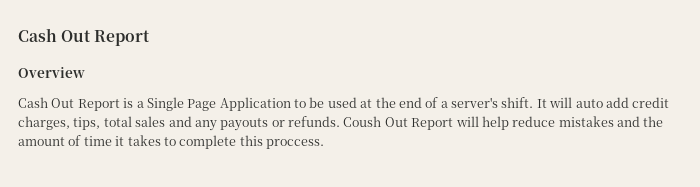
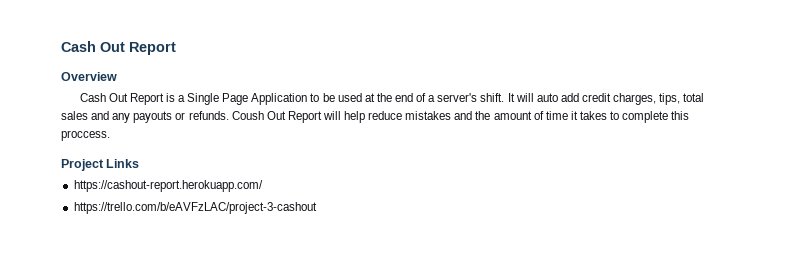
+ Project Links
+ https://cashout-report.herokuapp.com/
+ https://trello.com/b/eAVFzLAC/project-3-cashout

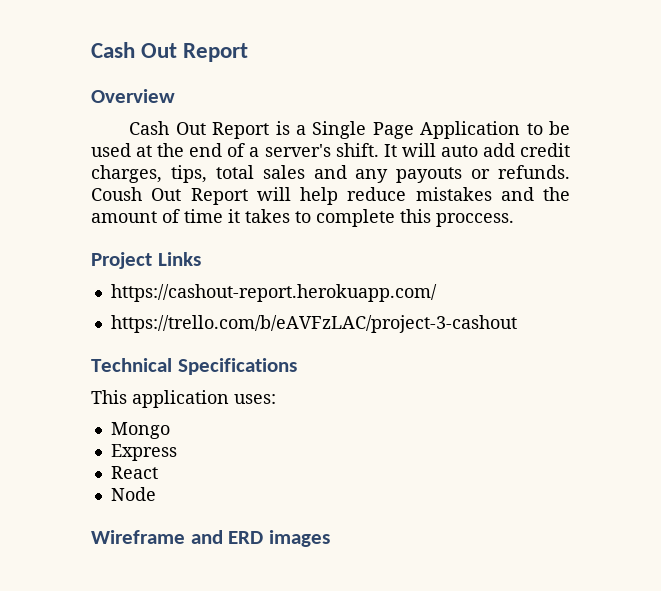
+ Technical Specifications
+ This application uses:
+ Mongo
+ Express
+ React
+ Node
+ Wireframe and ERD images

